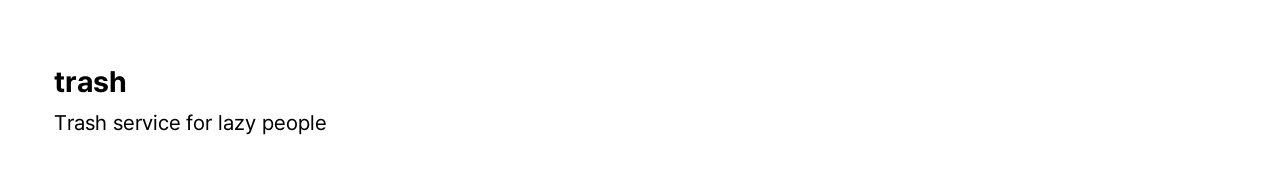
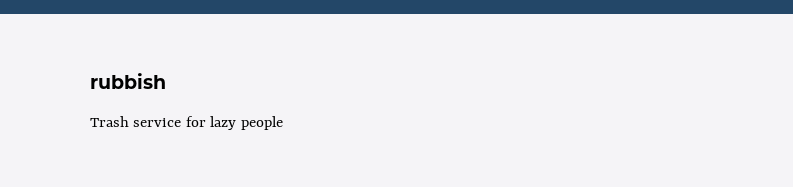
- trash
+ rubbish

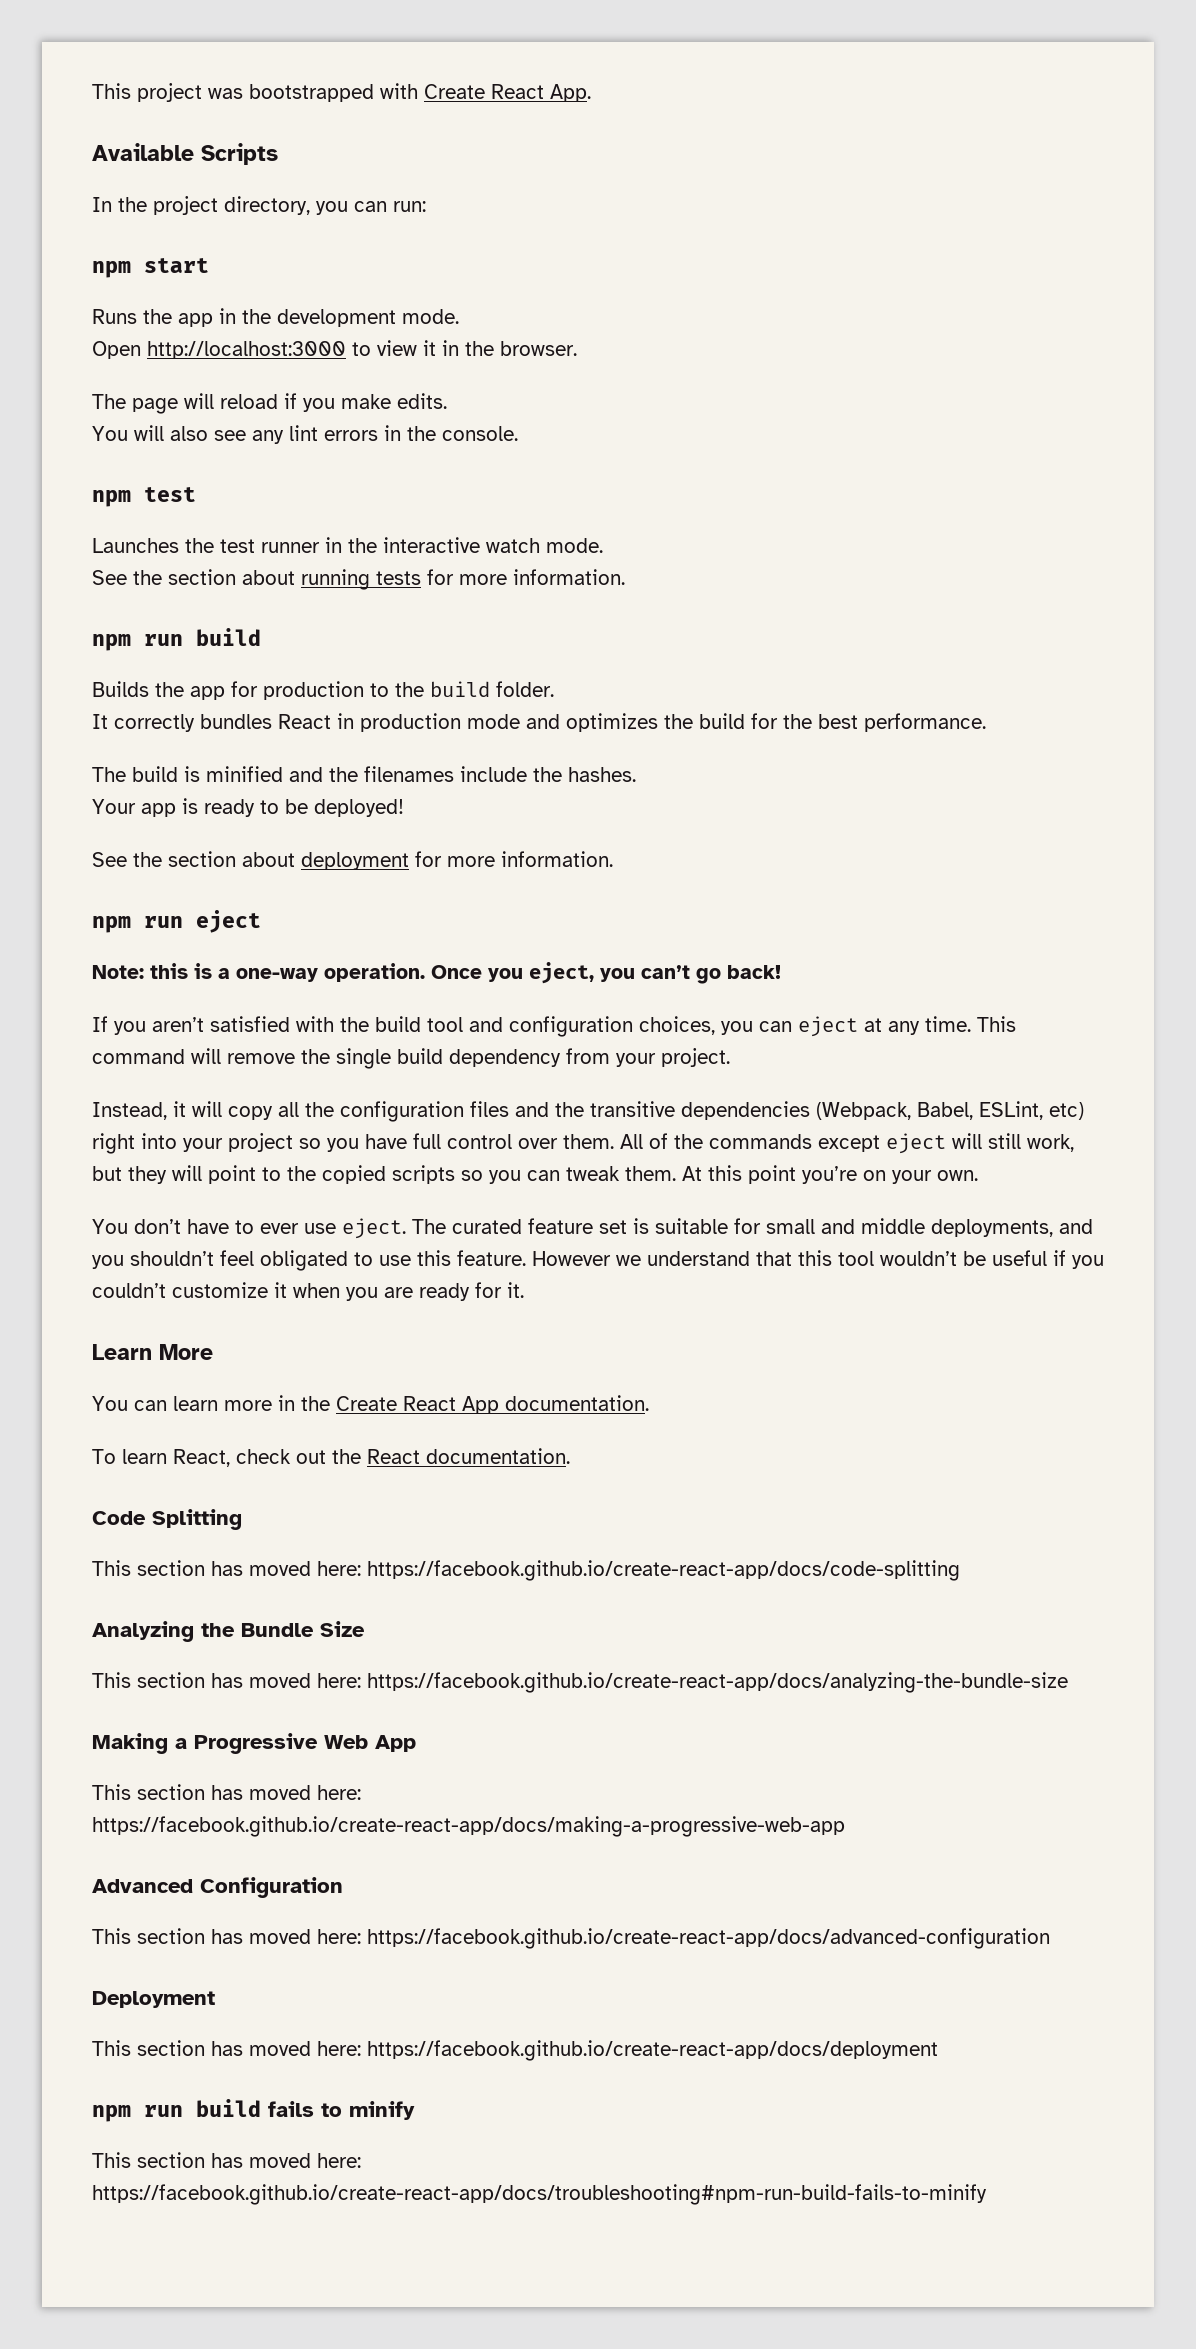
- rubbish
- Trash service for lazy people
+ This project was bootstrapped with Create React App.
+ Available Scripts
+ In the project directory, you can run:
+ npm start
+ Runs the app in the development mode.
+ Open http://localhost:3000 to view it in the browser.
+ The page will reload if you make edits.
+ You will also see any lint errors in the console.
+ npm test
+ Launches the test runner in the interactive watch mode.
+ See the section about running tests for more information.
+ npm run build
+ Builds the app for production to the build folder.
+ It correctly bundles React in production mode and optimizes the build for the best performance.
+ The build is minified and the filenames include the hashes.
+ Your app is ready to be deployed!
+ See the section about deployment for more information.
+ npm run eject
+ Note: this is a one-way operation. Once you eject, you can’t go back!
+ If you aren’t satisfied with the build tool and configuration choices, you can eject at any time. This command will remove the single build dependency from your project.
+ Instead, it will copy all the configuration files and the transitive dependencies (Webpack, Babel, ESLint, etc) right into your project so you have full control over them. All of the commands except eject will still work, but they will point to the copied scripts so you can tweak them. At this point you’re on your own.
+ You don’t have to ever use eject. The curated feature set is suitable for small and middle deployments, and you shouldn’t feel obligated to use this feature. However we understand that this tool wouldn’t be useful if you couldn’t customize it when you are ready for it.
+ Learn More
+ You can learn more in the Create React App documentation.
+ To learn React, check out the React documentation.
+ Code Splitting
+ This section has moved here: https://facebook.github.io/create-react-app/docs/code-splitting
+ Analyzing the Bundle Size
+ This section has moved here: https://facebook.github.io/create-react-app/docs/analyzing-the-bundle-size
+ Making a Progressive Web App
+ This section has moved here: https://facebook.github.io/create-react-app/docs/making-a-progressive-web-app
+ Advanced Configuration
+ This section has moved here: https://facebook.github.io/create-react-app/docs/advanced-configuration
+ Deployment
+ This section has moved here: https://facebook.github.io/create-react-app/docs/deployment
+ npm run build fails to minify
+ This section has moved here: https://facebook.github.io/create-react-app/docs/troubleshooting#npm-run-build-fails-to-minify

